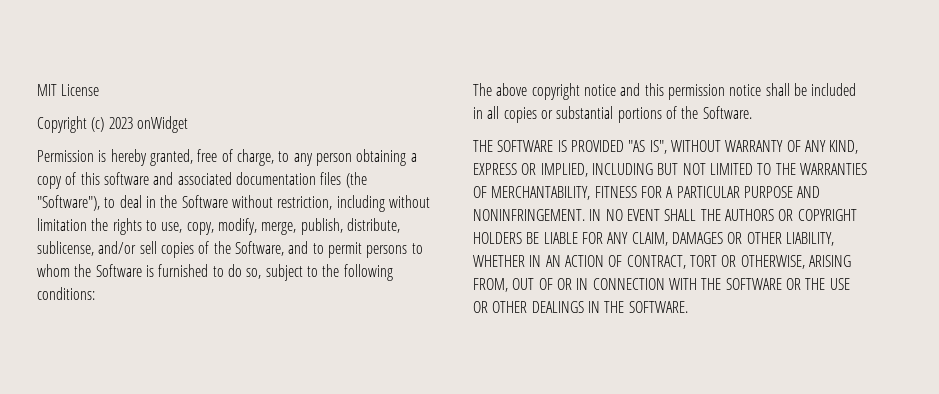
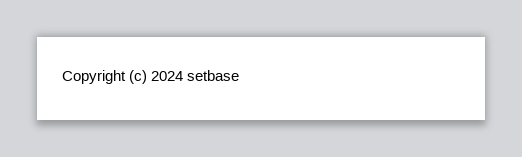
- MIT License
- Copyright (c) 2023 onWidget
- Permission is hereby granted, free of charge, to any person obtaining a copy of this software and associated documentation files (the "Software"), to deal in the Software without restriction, including without limitation the rights to use, copy, modify, merge, publish, distribute, sublicense, and/or sell copies of the Software, and to permit persons to whom the Software is furnished to do so, subject to the following conditions:
- The above copyright notice and this permission notice shall be included in all copies or substantial portions of the Software.
- THE SOFTWARE IS PROVIDED "AS IS", WITHOUT WARRANTY OF ANY KIND, EXPRESS OR IMPLIED, INCLUDING BUT NOT LIMITED TO THE WARRANTIES OF MERCHANTABILITY, FITNESS FOR A PARTICULAR PURPOSE AND NONINFRINGEMENT. IN NO EVENT SHALL THE AUTHORS OR COPYRIGHT HOLDERS BE LIABLE FOR ANY CLAIM, DAMAGES OR OTHER LIABILITY, WHETHER IN AN ACTION OF CONTRACT, TORT OR OTHERWISE, ARISING FROM, OUT OF OR IN CONNECTION WITH THE SOFTWARE OR THE USE OR OTHER DEALINGS IN THE SOFTWARE.
+ Copyright (c) 2024 setbase

